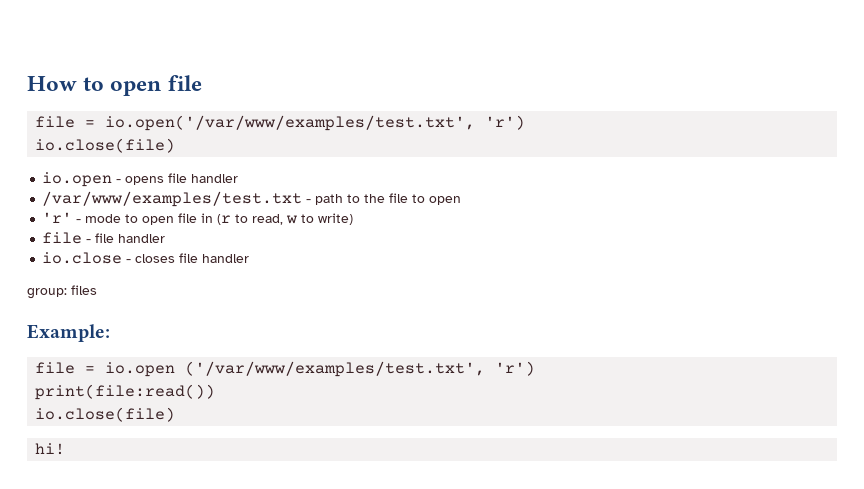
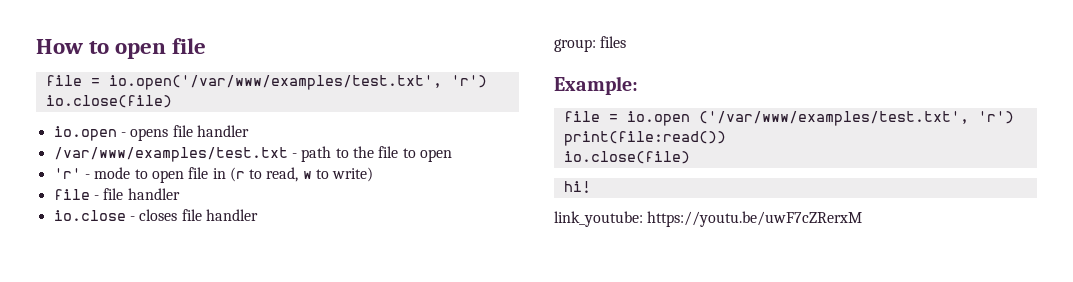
+ link_youtube: https://youtu.be/uwF7cZRerxM

